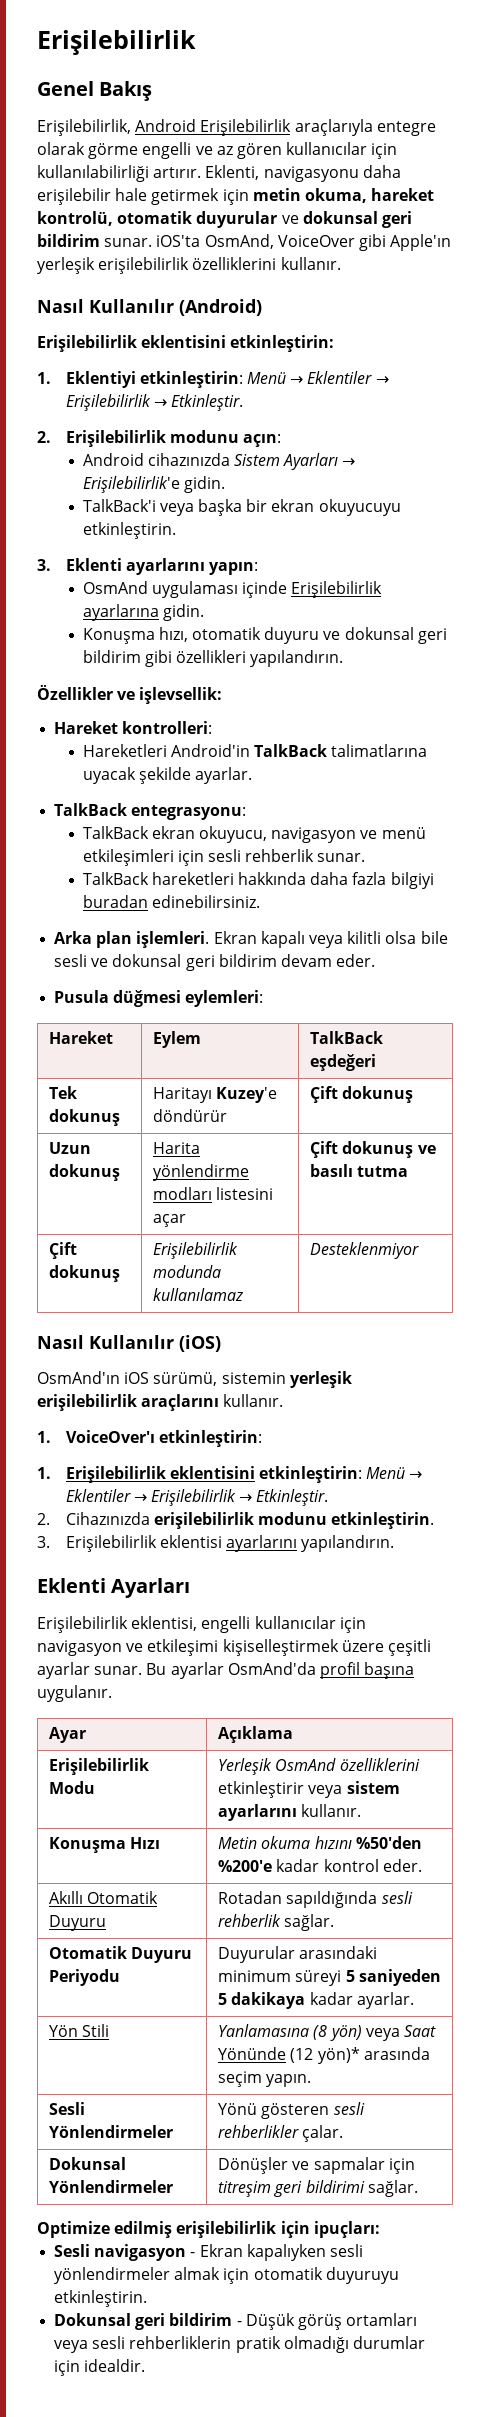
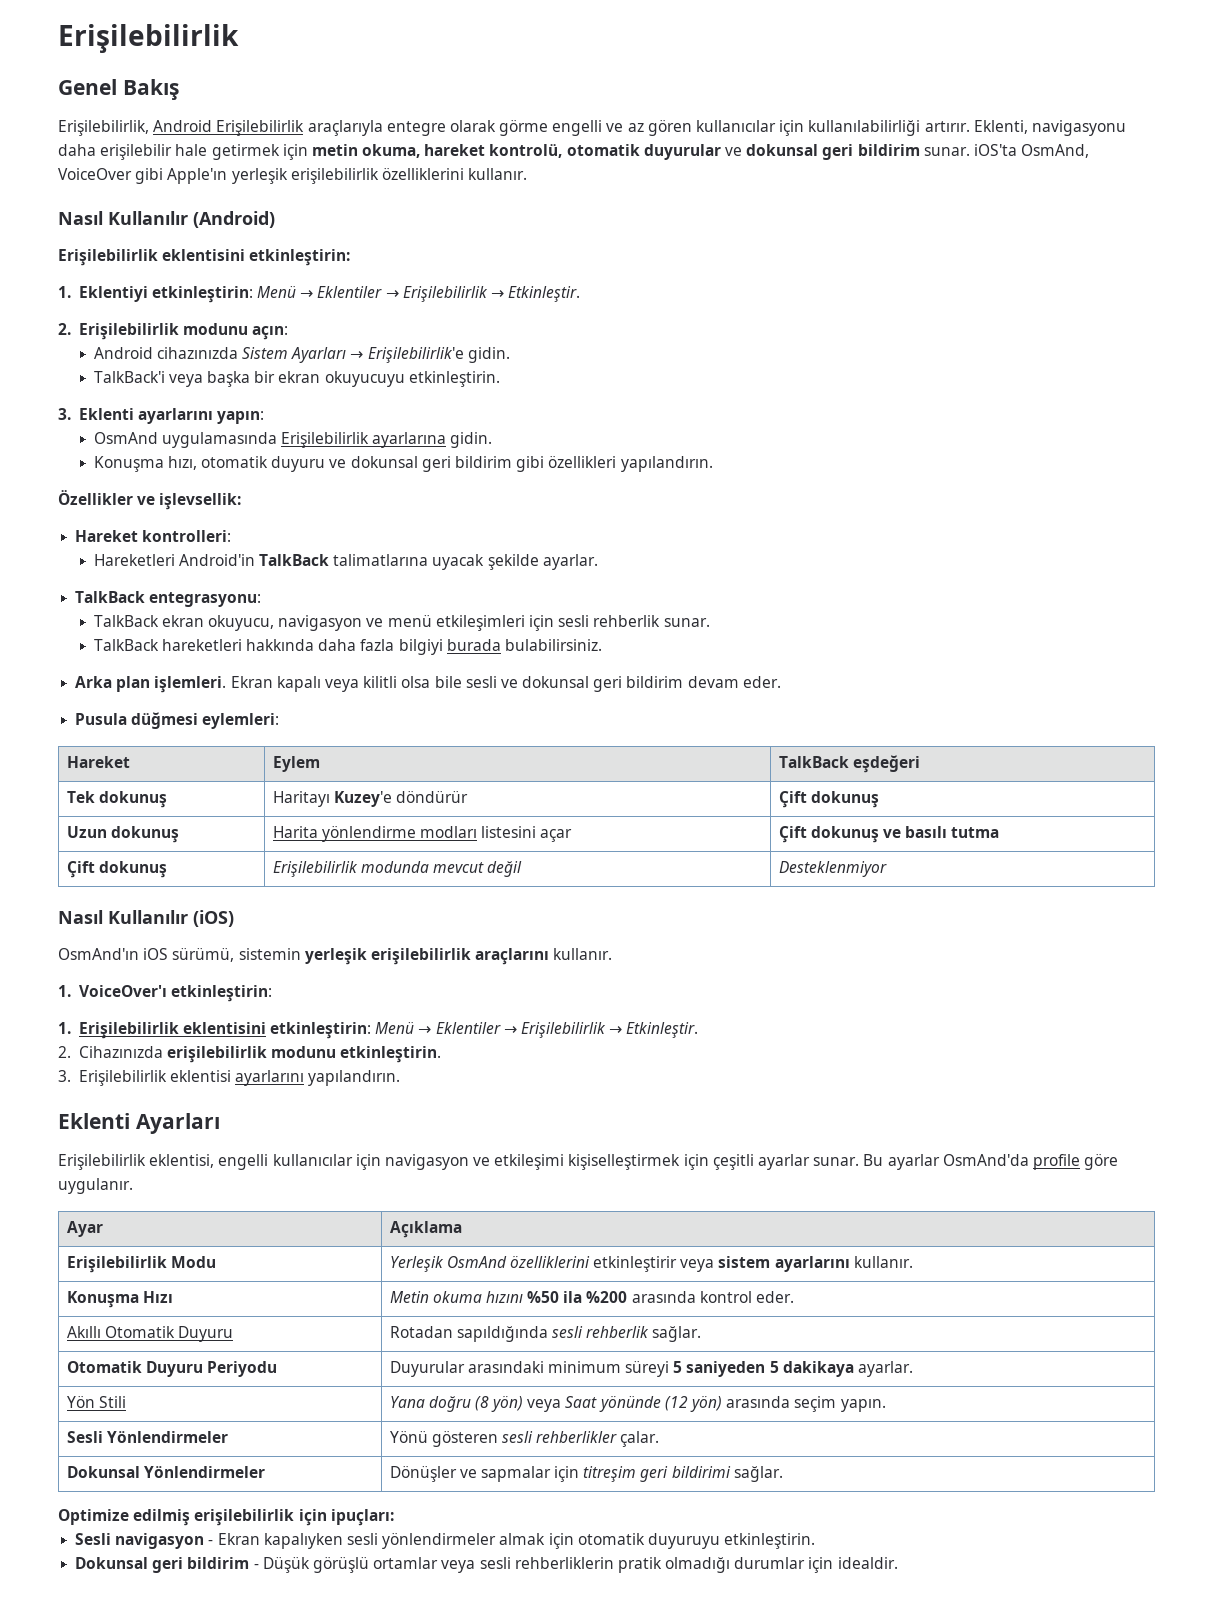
- OsmAnd uygulaması içinde Erişilebilirlik ayarlarına gidin.
+ OsmAnd uygulamasında Erişilebilirlik ayarlarına gidin.
- TalkBack hareketleri hakkında daha fazla bilgiyi buradan edinebilirsiniz.
+ TalkBack hareketleri hakkında daha fazla bilgiyi burada bulabilirsiniz.
- Çift dokunuş | Erişilebilirlik modunda kullanılamaz | Desteklenmiyor
+ Çift dokunuş | Erişilebilirlik modunda mevcut değil | Desteklenmiyor
- Erişilebilirlik eklentisi, engelli kullanıcılar için navigasyon ve etkileşimi kişiselleştirmek üzere çeşitli ayarlar sunar.
+ Erişilebilirlik eklentisi, engelli kullanıcılar için navigasyon ve etkileşimi kişiselleştirmek için çeşitli ayarlar sunar.
- Bu ayarlar OsmAnd'da profil başına uygulanır.
+ Bu ayarlar OsmAnd'da profile göre uygulanır.
- Konuşma Hızı | Metin okuma hızını %50'den %200'e kadar kontrol eder.
+ Konuşma Hızı | Metin okuma hızını %50 ila %200 arasında kontrol eder.
- Otomatik Duyuru Periyodu | Duyurular arasındaki minimum süreyi 5 saniyeden 5 dakikaya kadar ayarlar.
+ Otomatik Duyuru Periyodu | Duyurular arasındaki minimum süreyi 5 saniyeden 5 dakikaya ayarlar.
- Yön Stili | Yanlamasına (8 yön) veya Saat Yönünde (12 yön)* arasında seçim yapın.
+ Yön Stili | Yana doğru (8 yön) veya Saat yönünde (12 yön) arasında seçim yapın.
- Dokunsal geri bildirim - Düşük görüş ortamları veya sesli rehberliklerin pratik olmadığı durumlar için idealdir.
+ Dokunsal geri bildirim - Düşük görüşlü ortamlar veya sesli rehberliklerin pratik olmadığı durumlar için idealdir.

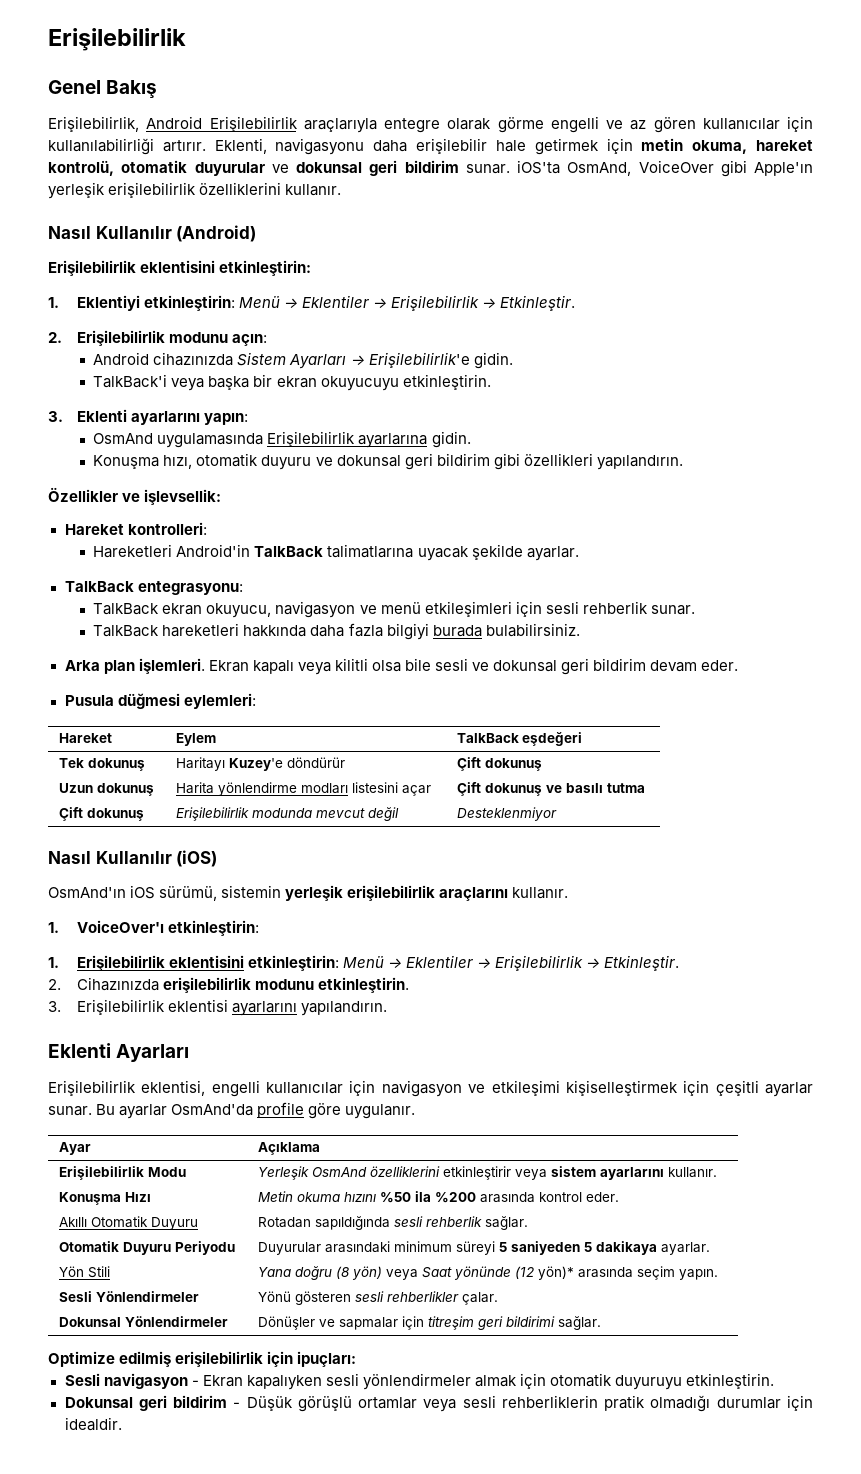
- Yön Stili | Yana doğru (8 yön) veya Saat yönünde (12 yön) arasında seçim yapın.
+ Yön Stili | Yana doğru (8 yön) veya Saat yönünde (12 yön)* arasında seçim yapın.

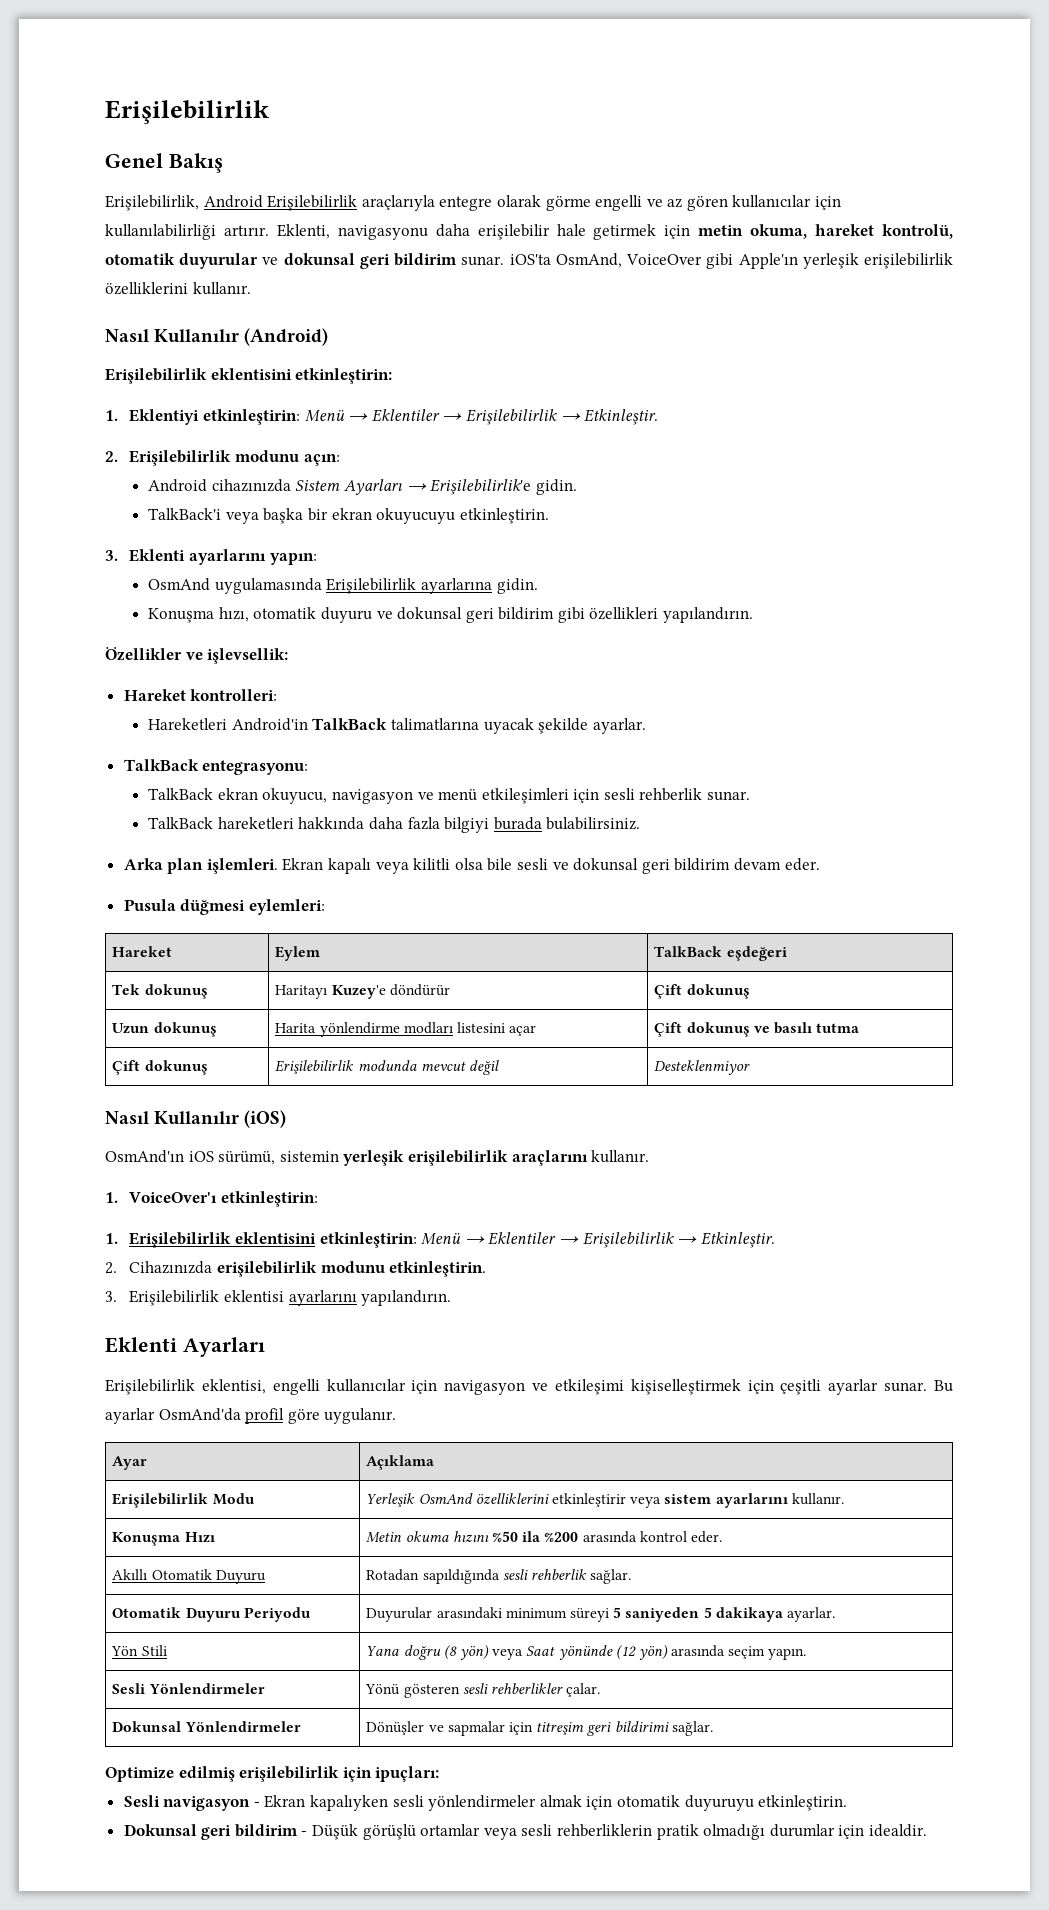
- Bu ayarlar OsmAnd'da profile göre uygulanır.
+ Bu ayarlar OsmAnd'da profil göre uygulanır.
- Yön Stili | Yana doğru (8 yön) veya Saat yönünde (12 yön)* arasında seçim yapın.
+ Yön Stili | Yana doğru (8 yön) veya Saat yönünde (12 yön) arasında seçim yapın.

